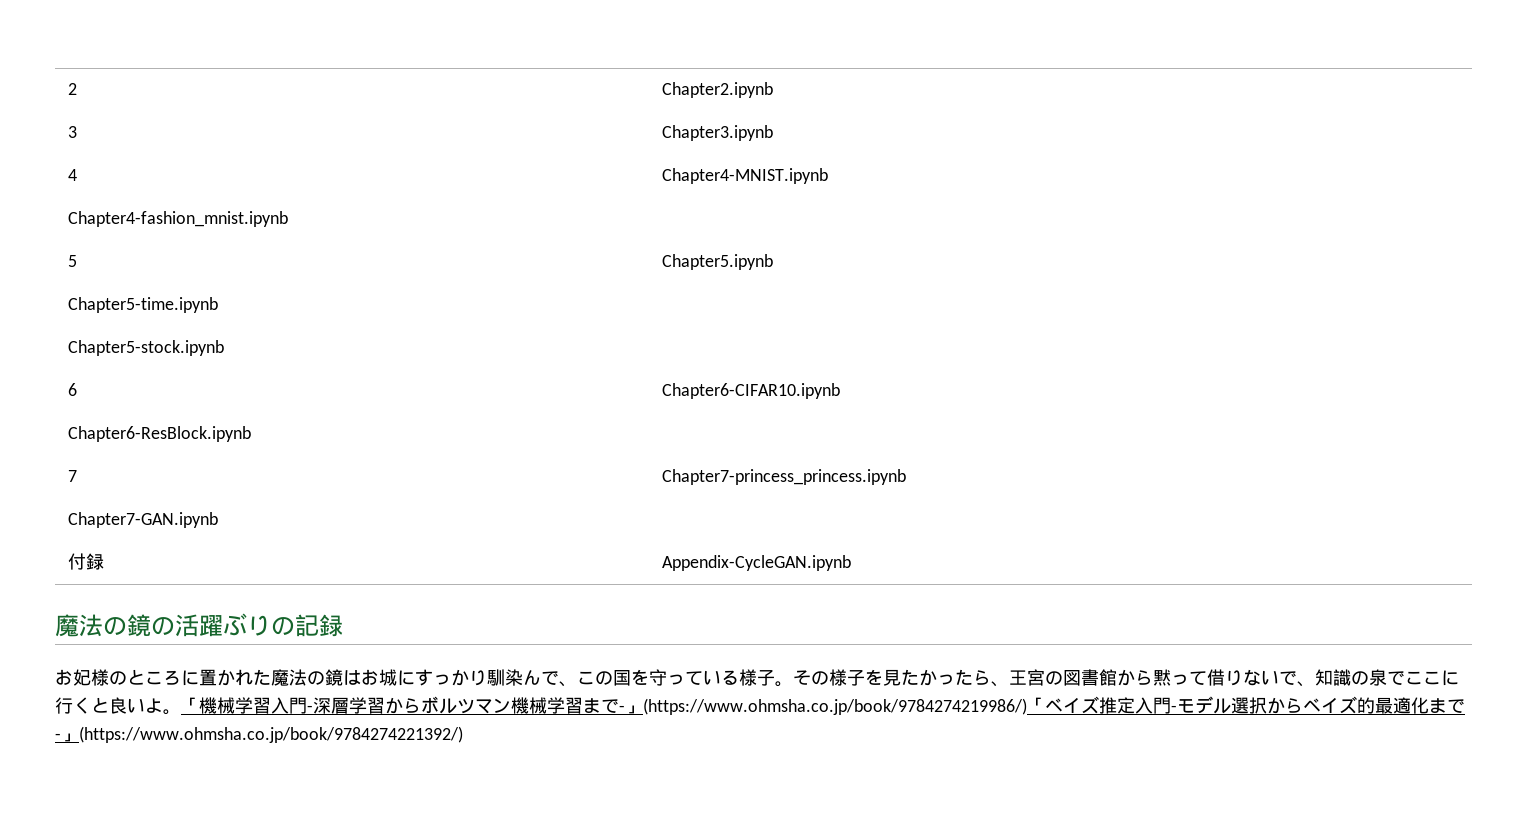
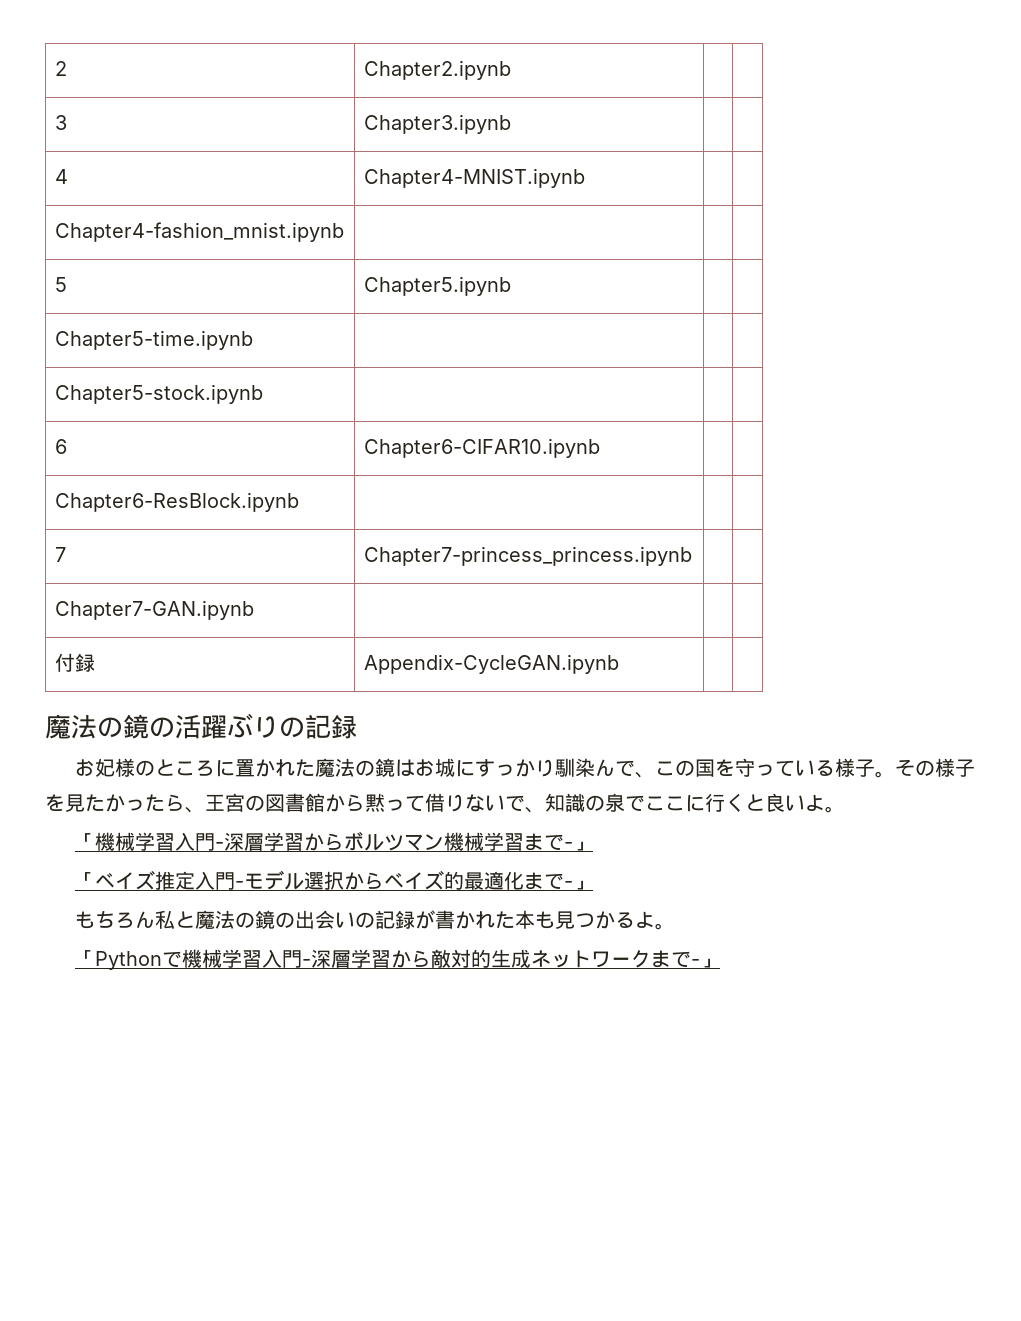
- その様子を見たかったら、王宮の図書館から黙って借りないで、知識の泉でここに行くと良いよ。「機械学習入門-深層学習からボルツマン機械学習まで-」(https://www.ohmsha.co.jp/book/9784274219986/)「ベイズ推定入門-モデル選択からベイズ的最適化まで-」(https://www.ohmsha.co.jp/book/9784274221392/)
+ その様子を見たかったら、王宮の図書館から黙って借りないで、知識の泉でここに行くと良いよ。
+ 「機械学習入門-深層学習からボルツマン機械学習まで-」
+ 「ベイズ推定入門-モデル選択からベイズ的最適化まで-」
+ もちろん私と魔法の鏡の出会いの記録が書かれた本も見つかるよ。
+ 「Pythonで機械学習入門-深層学習から敵対的生成ネットワークまで-」

